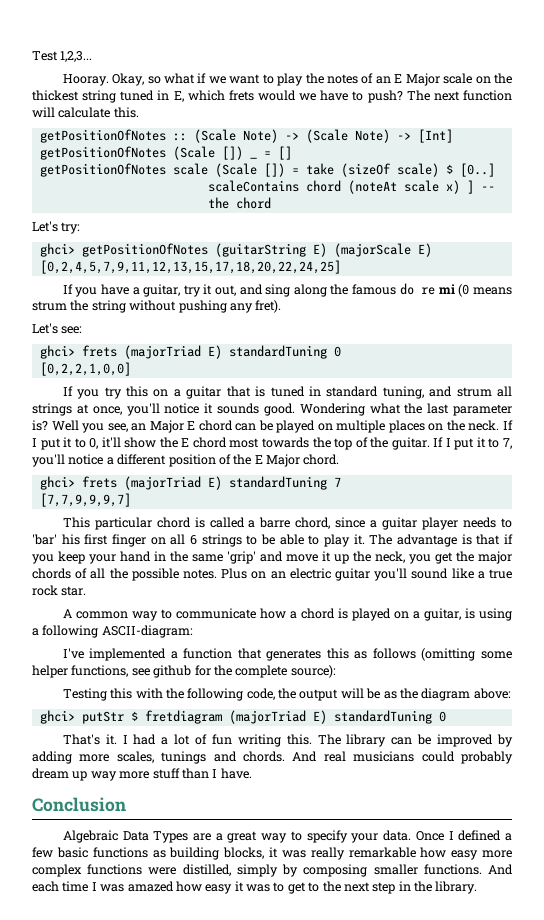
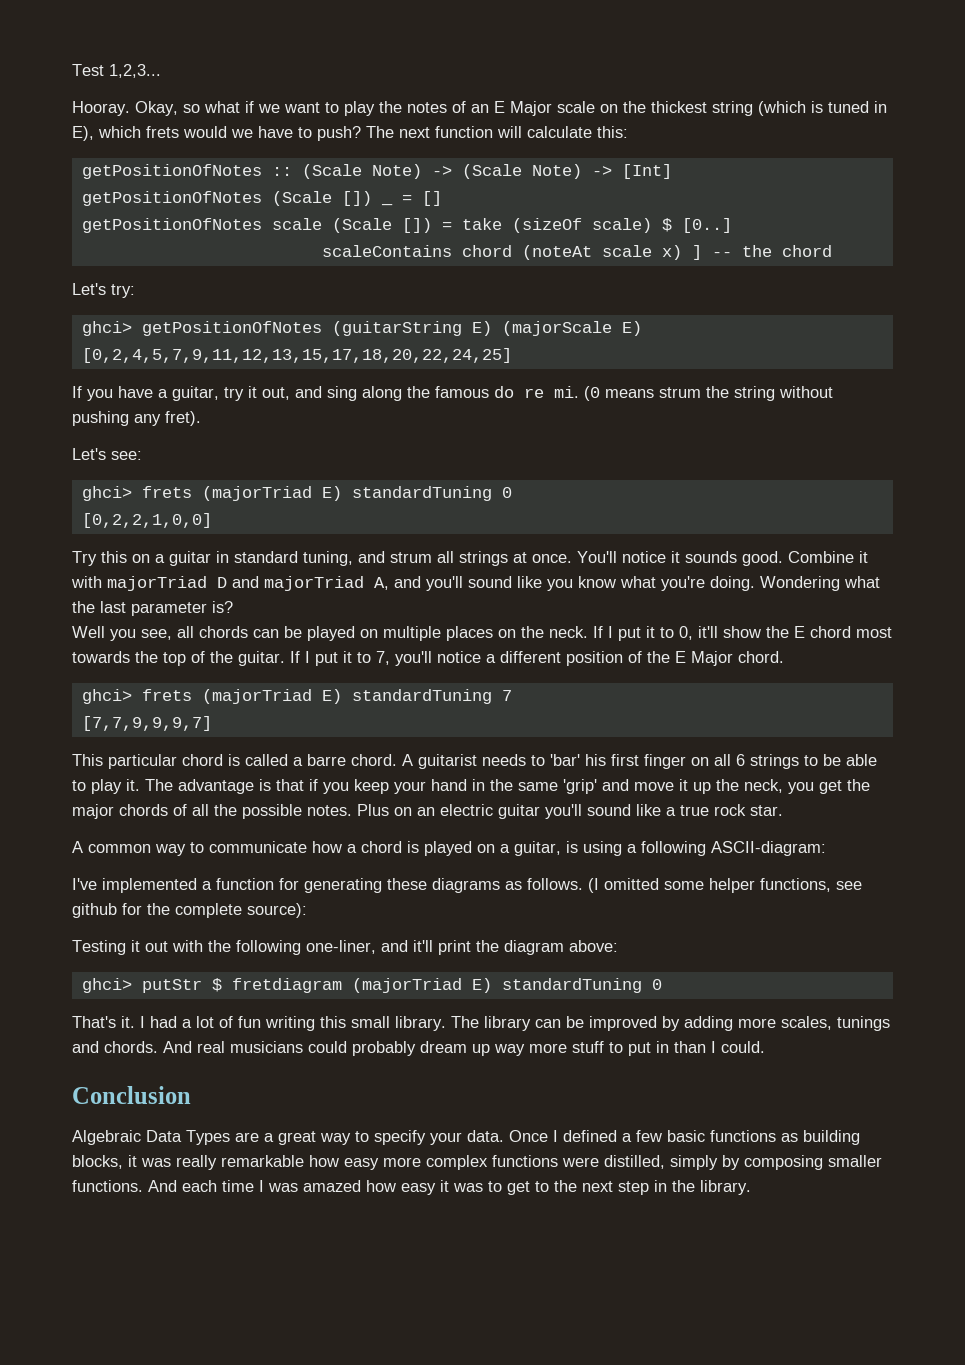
- Okay, so what if we want to play the notes of an E Major scale on the thickest string tuned in E, which frets would we have to push?
+ Okay, so what if we want to play the notes of an E Major scale on the thickest string (which is tuned in E), which frets would we have to push?
- The next function will calculate this.
+ The next function will calculate this:
- If you have a guitar, try it out, and sing along the famous do re mi (0 means strum the string without pushing any fret).
+ If you have a guitar, try it out, and sing along the famous do re mi. (0 means strum the string without pushing any fret).
- If you try this on a guitar that is tuned in standard tuning, and strum all strings at once, you'll notice it sounds good.
+ Try this on a guitar in standard tuning, and strum all strings at once. You'll notice it sounds good.
+ Combine it with majorTriad D and majorTriad A, and you'll sound like you know what you're doing.
- Wondering what the last parameter is? Well you see, an Major E chord can be played on multiple places on the neck.
+ Wondering what the last parameter is?
+ Well you see, all chords can be played on multiple places on the neck.
- This particular chord is called a barre chord, since a guitar player needs to 'bar' his first finger on all 6 strings to be able to play it.
+ This particular chord is called a barre chord. A guitarist needs to 'bar' his first finger on all 6 strings to be able to play it.
- I've implemented a function that generates this as follows (omitting some helper functions, see github for the complete source):
+ I've implemented a function for generating these diagrams as follows. (I omitted some helper functions, see github for the complete source):
- Testing this with the following code, the output will be as the diagram above:
+ Testing it out with the following one-liner, and it'll print the diagram above:
- I had a lot of fun writing this.
+ I had a lot of fun writing this small library.
- And real musicians could probably dream up way more stuff than I have.
+ And real musicians could probably dream up way more stuff to put in than I could.

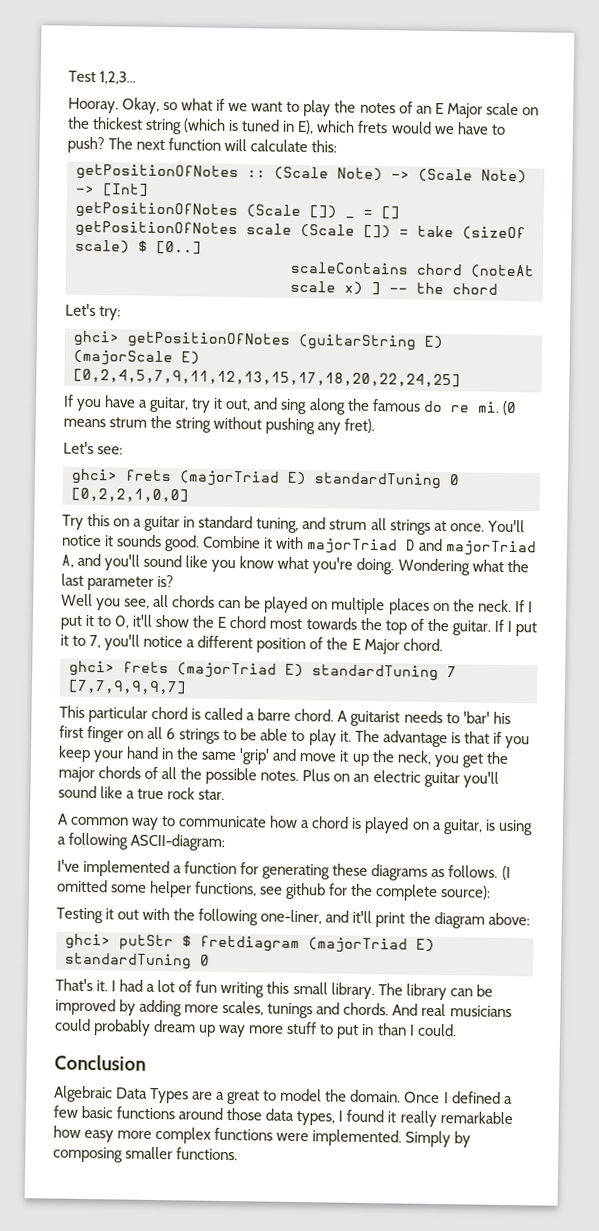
- Algebraic Data Types are a great way to specify your data.
+ Algebraic Data Types are a great to model the domain.
- Once I defined a few basic functions as building blocks, it was really remarkable how easy more complex functions were distilled, simply by composing smaller functions. And each time I was amazed how easy it was to get to the next step in the library.
+ Once I defined a few basic functions around those data types, I found it really remarkable how easy more complex functions were implemented. Simply by composing smaller functions.

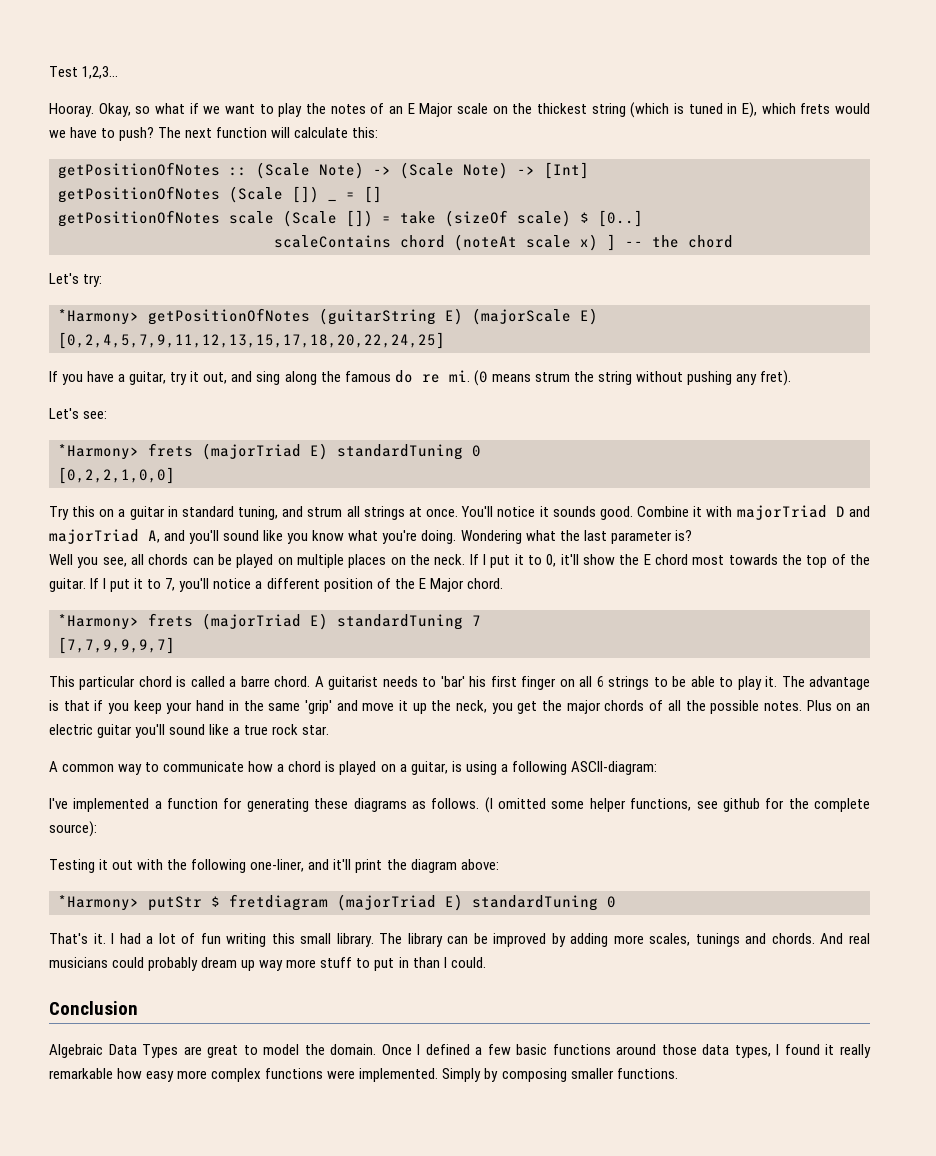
- ghci> getPositionOfNotes (guitarString E) (majorScale E)
+ *Harmony> getPositionOfNotes (guitarString E) (majorScale E)
- ghci> frets (majorTriad E) standardTuning 0
+ *Harmony> frets (majorTriad E) standardTuning 0
- ghci> frets (majorTriad E) standardTuning 7
+ *Harmony> frets (majorTriad E) standardTuning 7
- ghci> putStr $ fretdiagram (majorTriad E) standardTuning 0
+ *Harmony> putStr $ fretdiagram (majorTriad E) standardTuning 0
- Algebraic Data Types are a great to model the domain.
+ Algebraic Data Types are great to model the domain.

